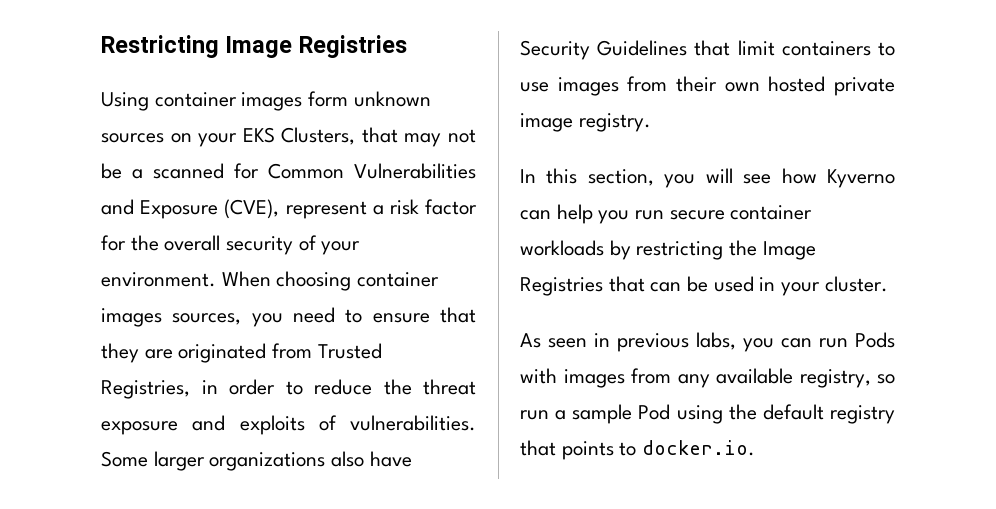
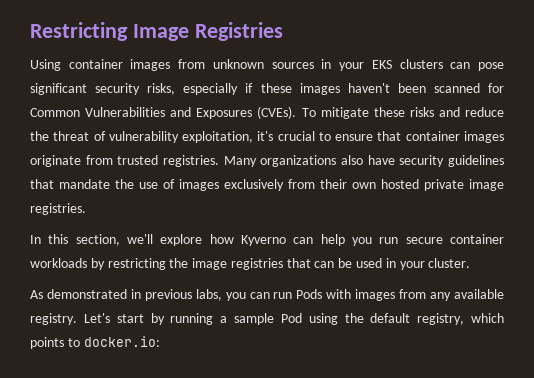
- Using container images form unknown sources on your EKS Clusters, that may not be a scanned for Common Vulnerabilities and Exposure (CVE), represent a risk factor for the overall security of your environment. When choosing container images sources, you need to ensure that they are originated from Trusted Registries, in order to reduce the threat exposure and exploits of vulnerabilities. Some larger organizations also have Security Guidelines that limit containers to use images from their own hosted private image registry.
+ Using container images from unknown sources in your EKS clusters can pose significant security risks, especially if these images haven't been scanned for Common Vulnerabilities and Exposures (CVEs). To mitigate these risks and reduce the threat of vulnerability exploitation, it's crucial to ensure that container images originate from trusted registries. Many organizations also have security guidelines that mandate the use of images exclusively from their own hosted private image registries.
- In this section, you will see how Kyverno can help you run secure container workloads by restricting the Image Registries that can be used in your cluster.
+ In this section, we'll explore how Kyverno can help you run secure container workloads by restricting the image registries that can be used in your cluster.
- As seen in previous labs, you can run Pods with images from any available registry, so run a sample Pod using the default registry that points to docker.io.
+ As demonstrated in previous labs, you can run Pods with images from any available registry. Let's start by running a sample Pod using the default registry, which points to docker.io:

